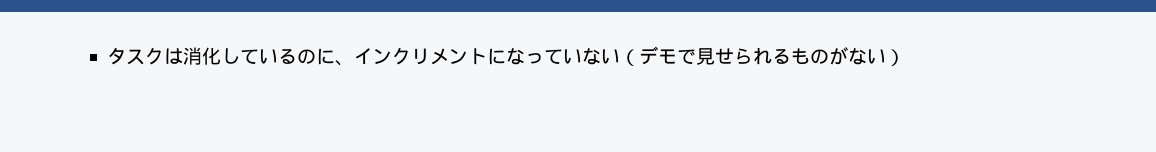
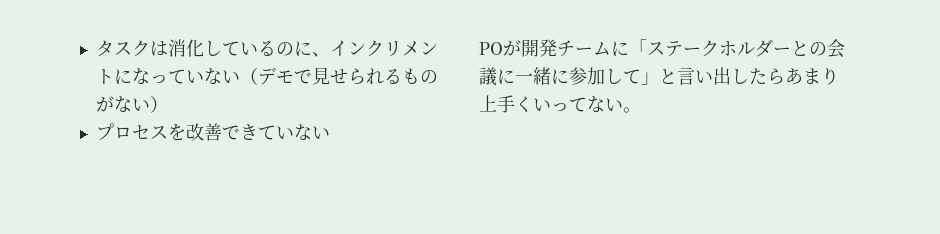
+ プロセスを改善できていない
+ POが開発チームに「ステークホルダーとの会議に一緒に参加して」と言い出したらあまり上手くいってない。

